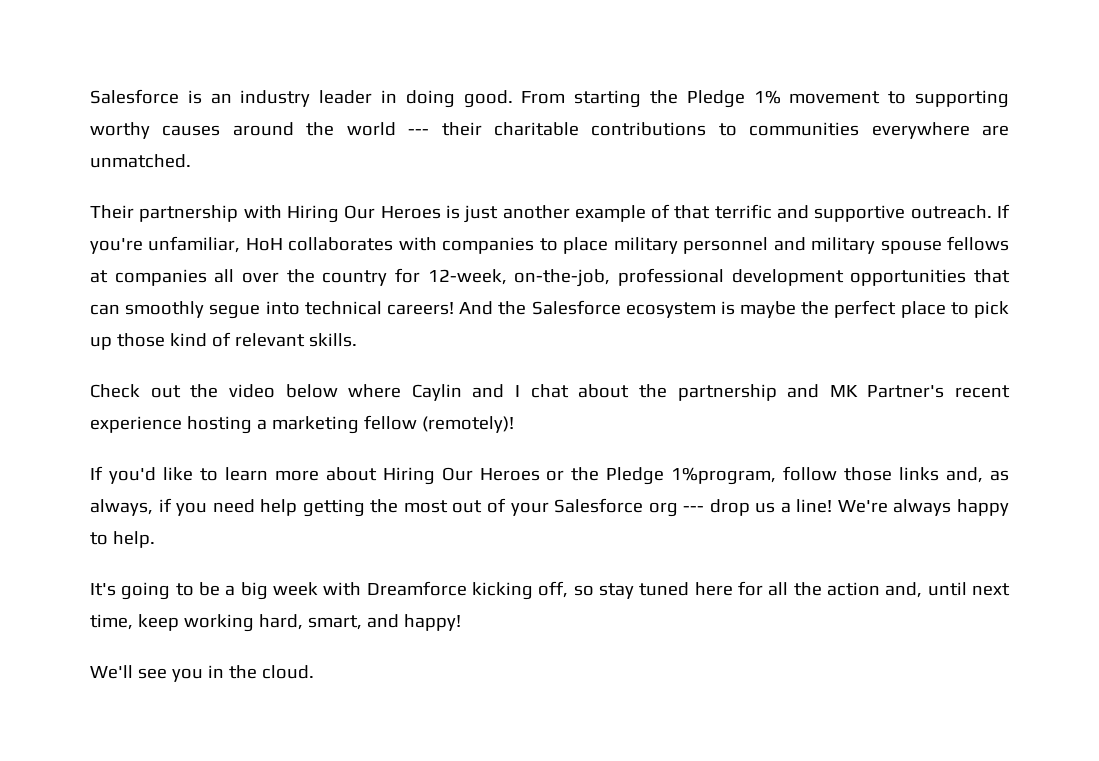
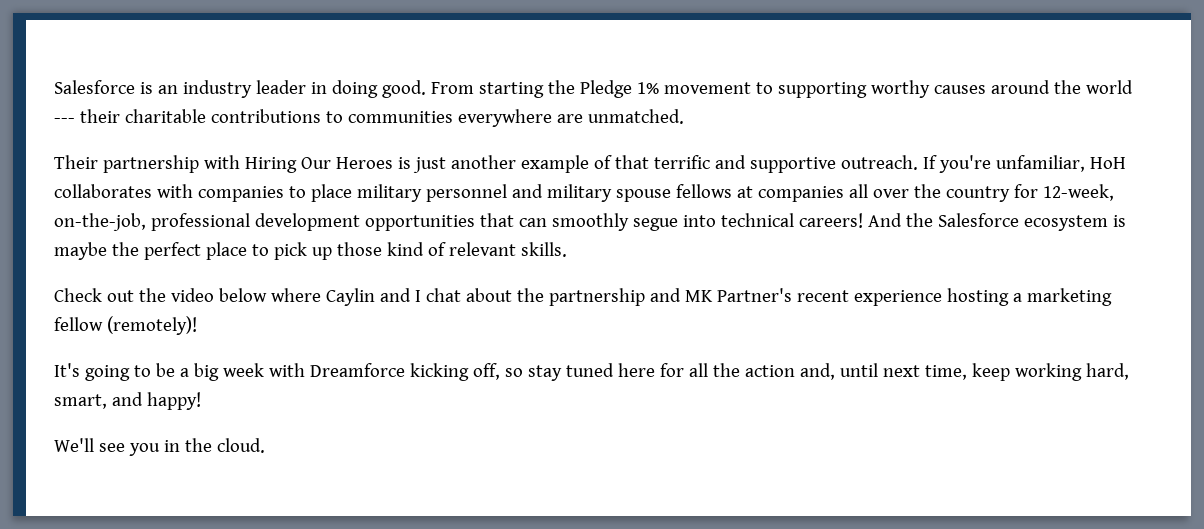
- If you'd like to learn more about Hiring Our Heroes or the Pledge 1%program, follow those links and, as always, if you need help getting the most out of your Salesforce org --- drop us a line! We're always happy to help.

